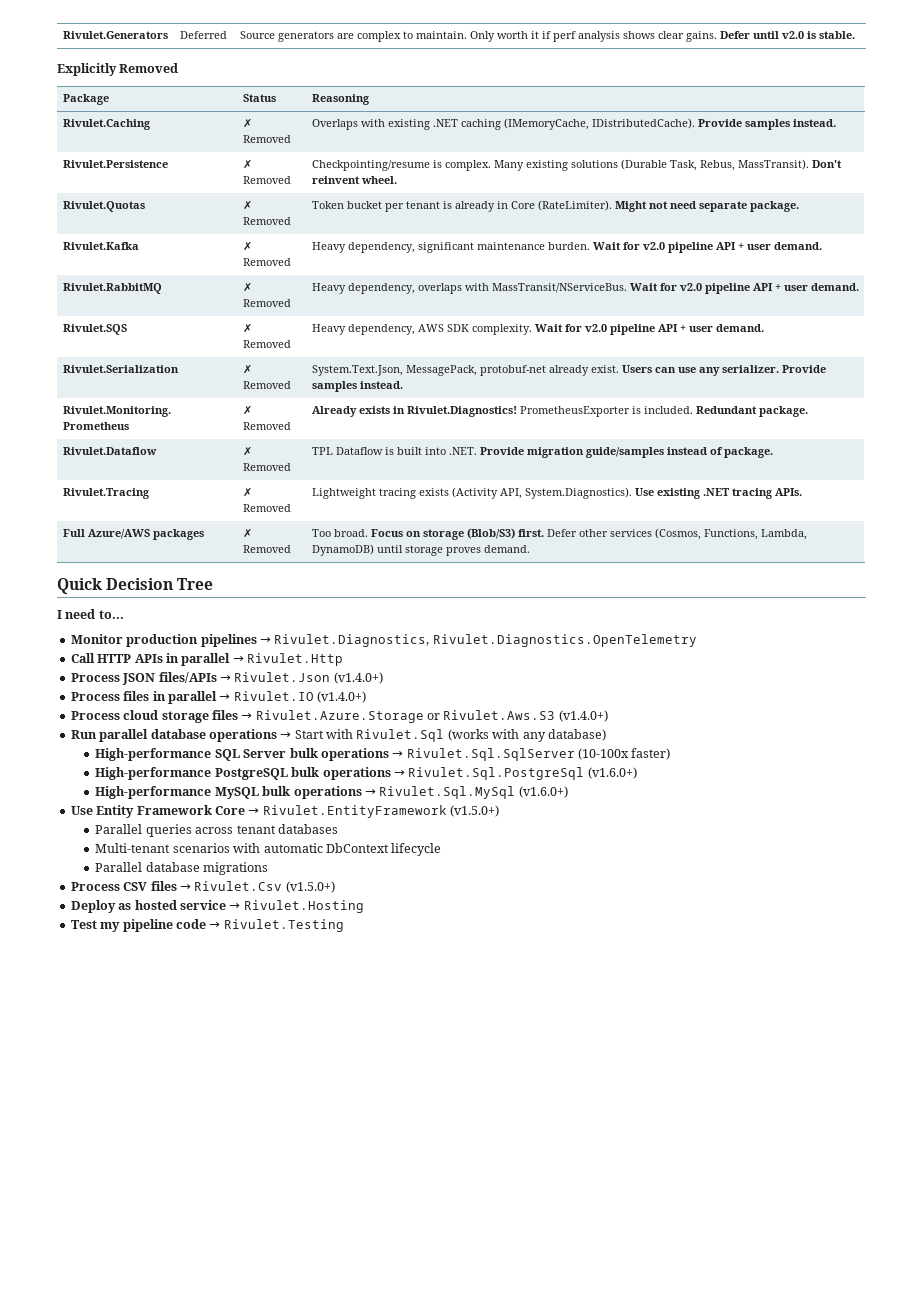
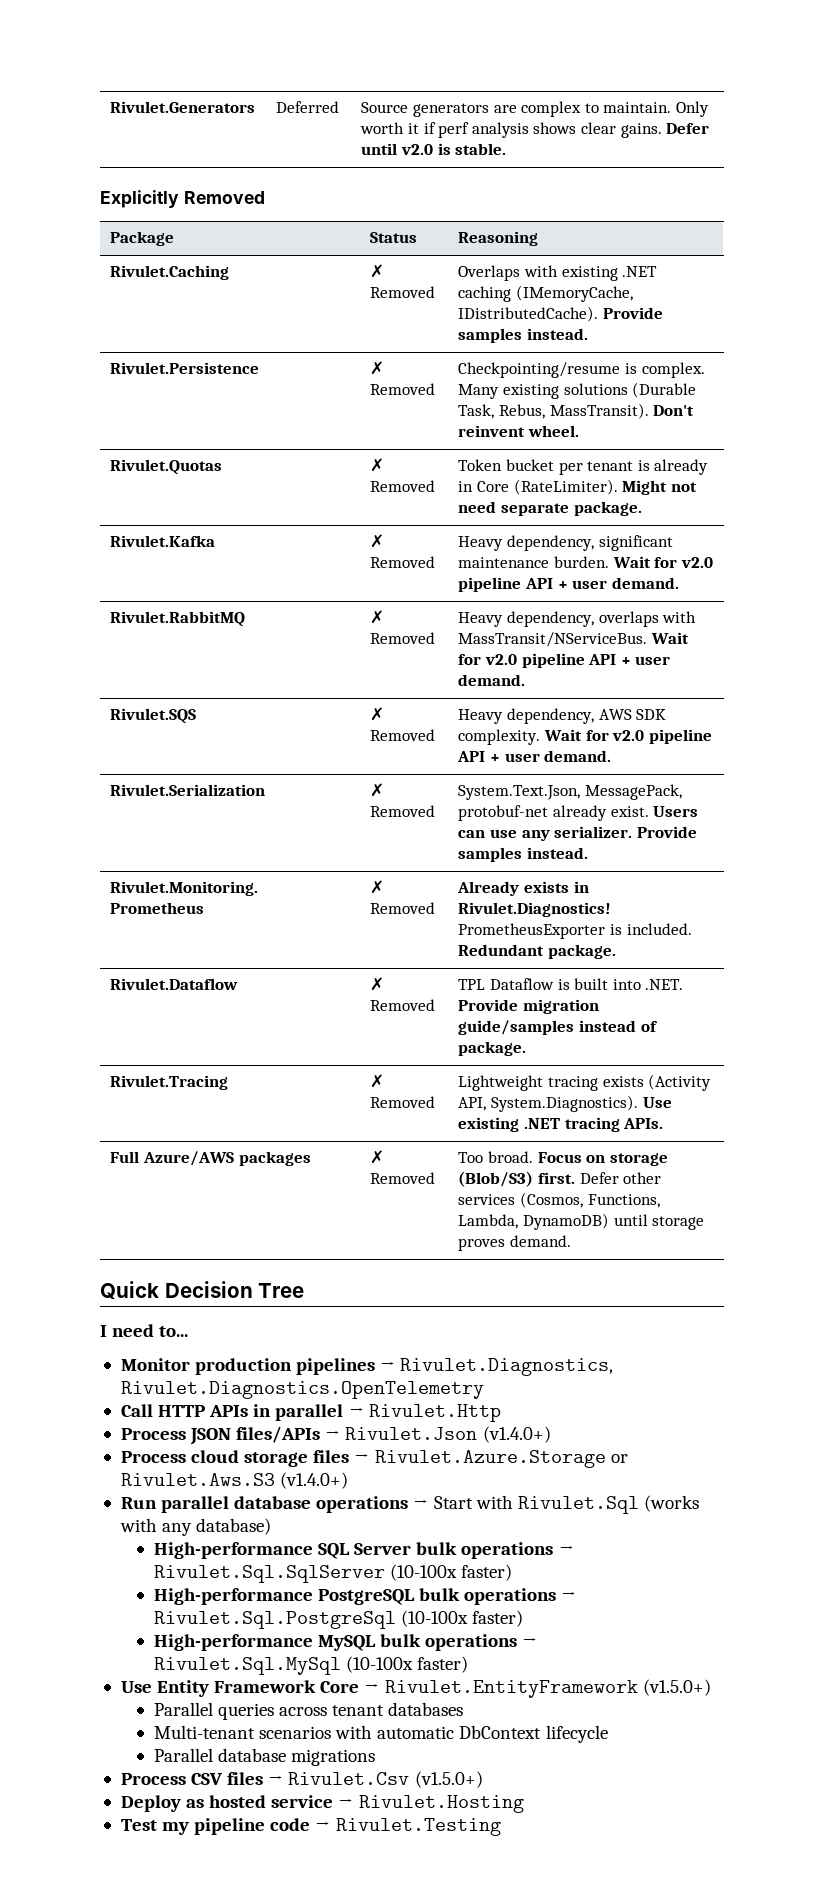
- Process files in parallel → Rivulet.IO (v1.4.0+)
- High-performance PostgreSQL bulk operations → Rivulet.Sql.PostgreSql (v1.6.0+)
+ High-performance PostgreSQL bulk operations → Rivulet.Sql.PostgreSql (10-100x faster)
- High-performance MySQL bulk operations → Rivulet.Sql.MySql (v1.6.0+)
+ High-performance MySQL bulk operations → Rivulet.Sql.MySql (10-100x faster)

